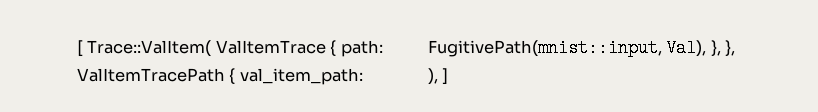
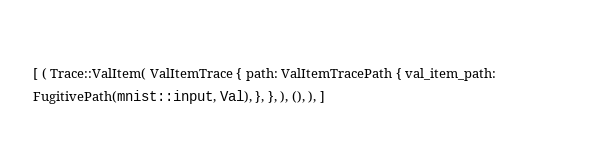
- [ Trace::ValItem( ValItemTrace { path: ValItemTracePath { val_item_path: FugitivePath(mnist::input, Val), }, }, ), ]
+ [ ( Trace::ValItem( ValItemTrace { path: ValItemTracePath { val_item_path: FugitivePath(mnist::input, Val), }, }, ), (), ), ]

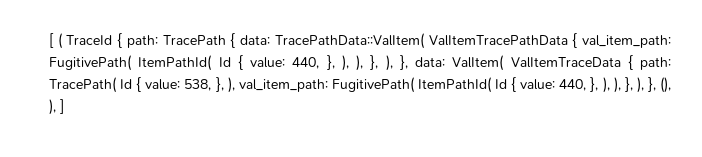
- [ ( Trace::ValItem( ValItemTrace { path: ValItemTracePath { val_item_path: FugitivePath(mnist::input, Val), }, }, ), (), ), ]
+ [ ( TraceId { path: TracePath { data: TracePathData::ValItem( ValItemTracePathData { val_item_path: FugitivePath( ItemPathId( Id { value: 440, }, ), ), }, ), }, data: ValItem( ValItemTraceData { path: TracePath( Id { value: 538, }, ), val_item_path: FugitivePath( ItemPathId( Id { value: 440, }, ), ), }, ), }, (), ), ]

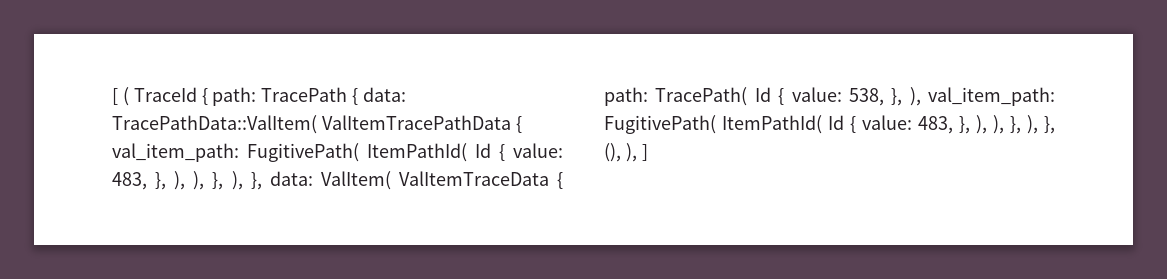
- [ ( TraceId { path: TracePath { data: TracePathData::ValItem( ValItemTracePathData { val_item_path: FugitivePath( ItemPathId( Id { value: 440, }, ), ), }, ), }, data: ValItem( ValItemTraceData { path: TracePath( Id { value: 538, }, ), val_item_path: FugitivePath( ItemPathId( Id { value: 440, }, ), ), }, ), }, (), ), ]
+ [ ( TraceId { path: TracePath { data: TracePathData::ValItem( ValItemTracePathData { val_item_path: FugitivePath( ItemPathId( Id { value: 483, }, ), ), }, ), }, data: ValItem( ValItemTraceData { path: TracePath( Id { value: 538, }, ), val_item_path: FugitivePath( ItemPathId( Id { value: 483, }, ), ), }, ), }, (), ), ]

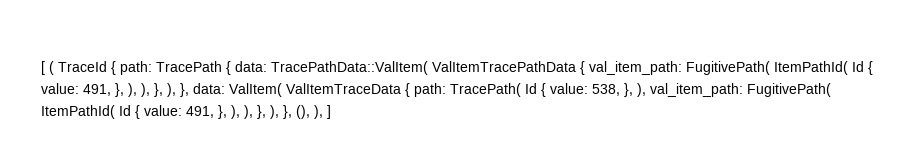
- [ ( TraceId { path: TracePath { data: TracePathData::ValItem( ValItemTracePathData { val_item_path: FugitivePath( ItemPathId( Id { value: 483, }, ), ), }, ), }, data: ValItem( ValItemTraceData { path: TracePath( Id { value: 538, }, ), val_item_path: FugitivePath( ItemPathId( Id { value: 483, }, ), ), }, ), }, (), ), ]
+ [ ( TraceId { path: TracePath { data: TracePathData::ValItem( ValItemTracePathData { val_item_path: FugitivePath( ItemPathId( Id { value: 491, }, ), ), }, ), }, data: ValItem( ValItemTraceData { path: TracePath( Id { value: 538, }, ), val_item_path: FugitivePath( ItemPathId( Id { value: 491, }, ), ), }, ), }, (), ), ]

